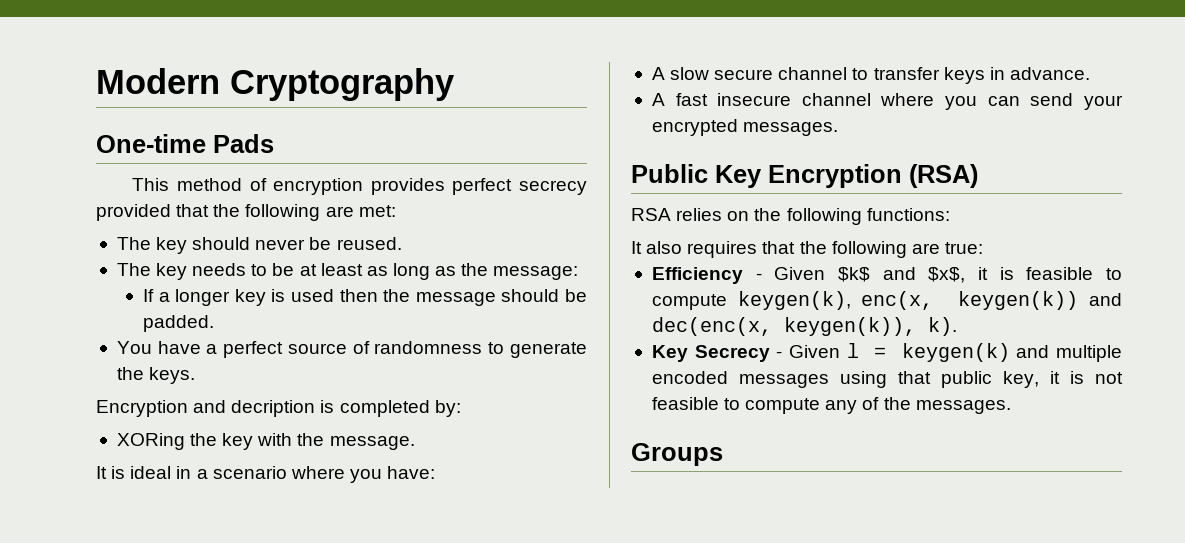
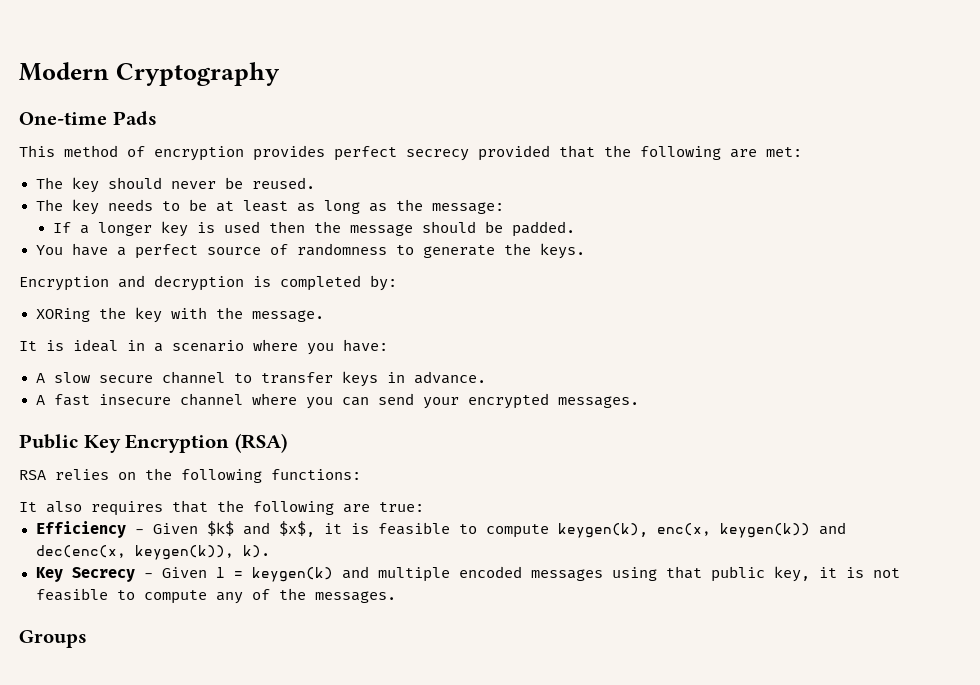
- Encryption and decription is completed by:
+ Encryption and decryption is completed by:

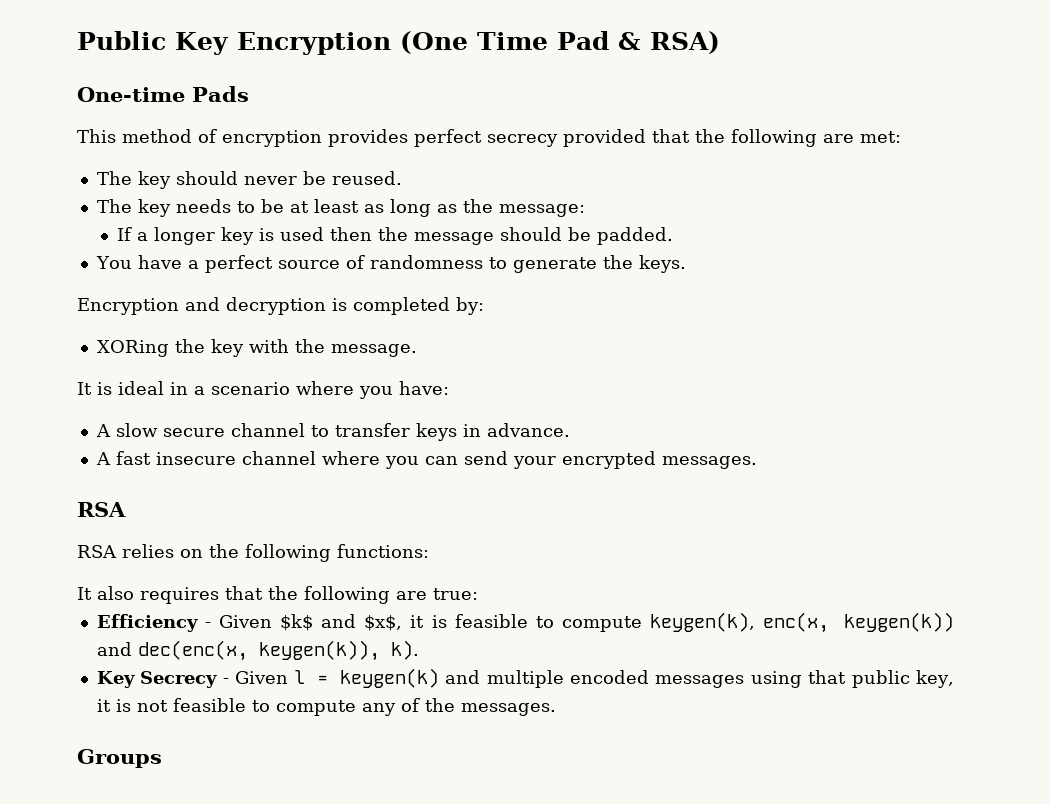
- Modern Cryptography
+ Public Key Encryption (One Time Pad & RSA)
  A fast insecure channel where you can send your encrypted messages.
- Public Key Encryption (RSA)
+ RSA

